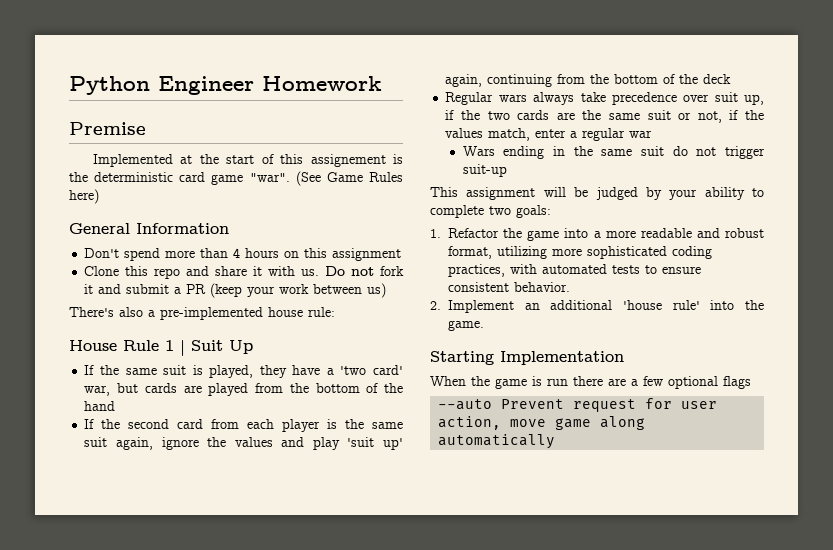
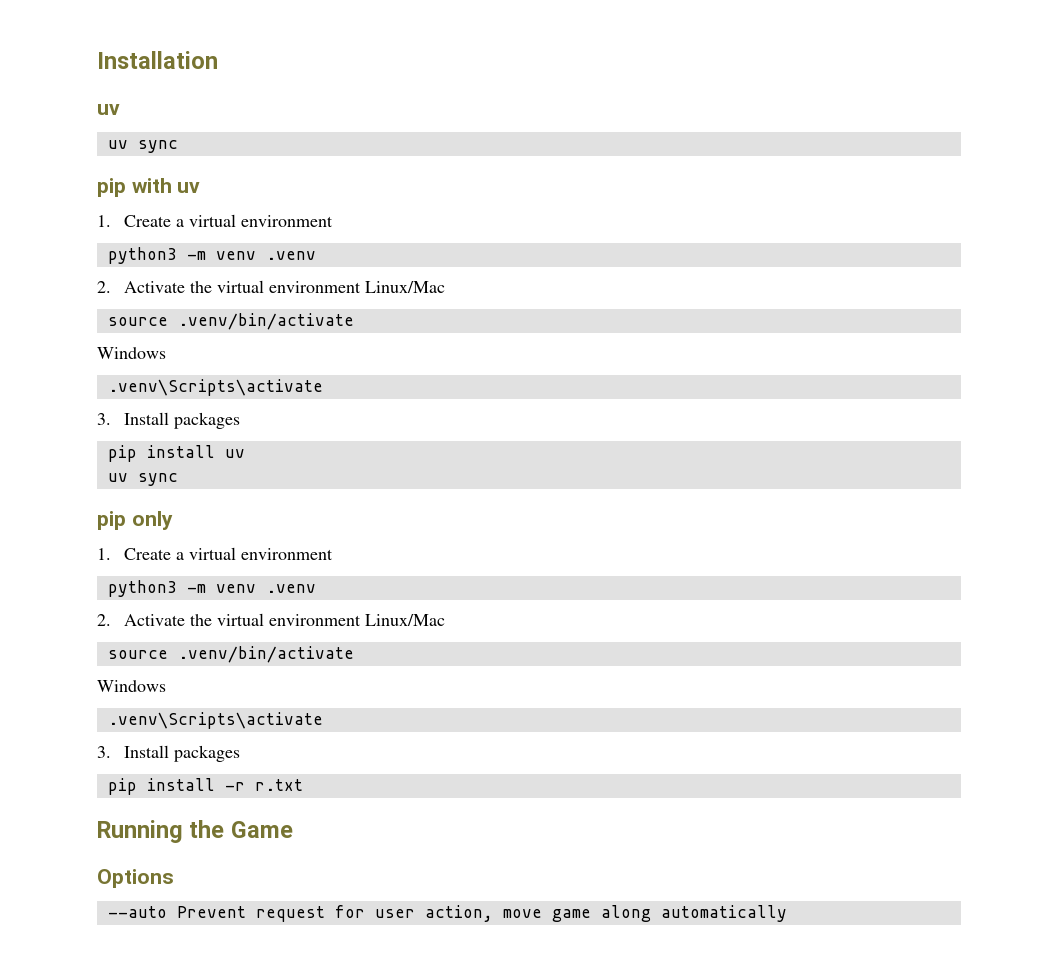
- Python Engineer Homework
- Premise
- Implemented at the start of this assignement is the deterministic card game "war". (See Game Rules here)
- General Information
- Don't spend more than 4 hours on this assignment
- Clone this repo and share it with us. Do not fork it and submit a PR (keep your work between us)
- There's also a pre-implemented house rule:
- House Rule 1 | Suit Up
- If the same suit is played, they have a 'two card' war, but cards are played from the bottom of the hand
- If the second card from each player is the same suit again, ignore the values and play 'suit up' again, continuing from the bottom of the deck
- Regular wars always take precedence over suit up, if the two cards are the same suit or not, if the values match, enter a regular war
- Wars ending in the same suit do not trigger suit-up
- This assignment will be judged by your ability to complete two goals:
- 1. Refactor the game into a more readable and robust format, utilizing more sophisticated coding practices, with automated tests to ensure consistent behavior.
- 2. Implement an additional 'house rule' into the game.
- Starting Implementation
- When the game is run there are a few optional flags
+ Installation
+ uv
+ uv sync
+ pip with uv
+ 1. Create a virtual environment
+ python3 -m venv .venv
+ 2. Activate the virtual environment Linux/Mac
+ source .venv/bin/activate
+ Windows
+ .venv\Scripts\activate
+ 3. Install packages
+ pip install uv
+ uv sync
+ pip only
+ 1. Create a virtual environment
+ python3 -m venv .venv
+ 2. Activate the virtual environment Linux/Mac
+ source .venv/bin/activate
+ Windows
+ .venv\Scripts\activate
+ 3. Install packages
+ pip install -r r.txt
+ Running the Game
+ Options

